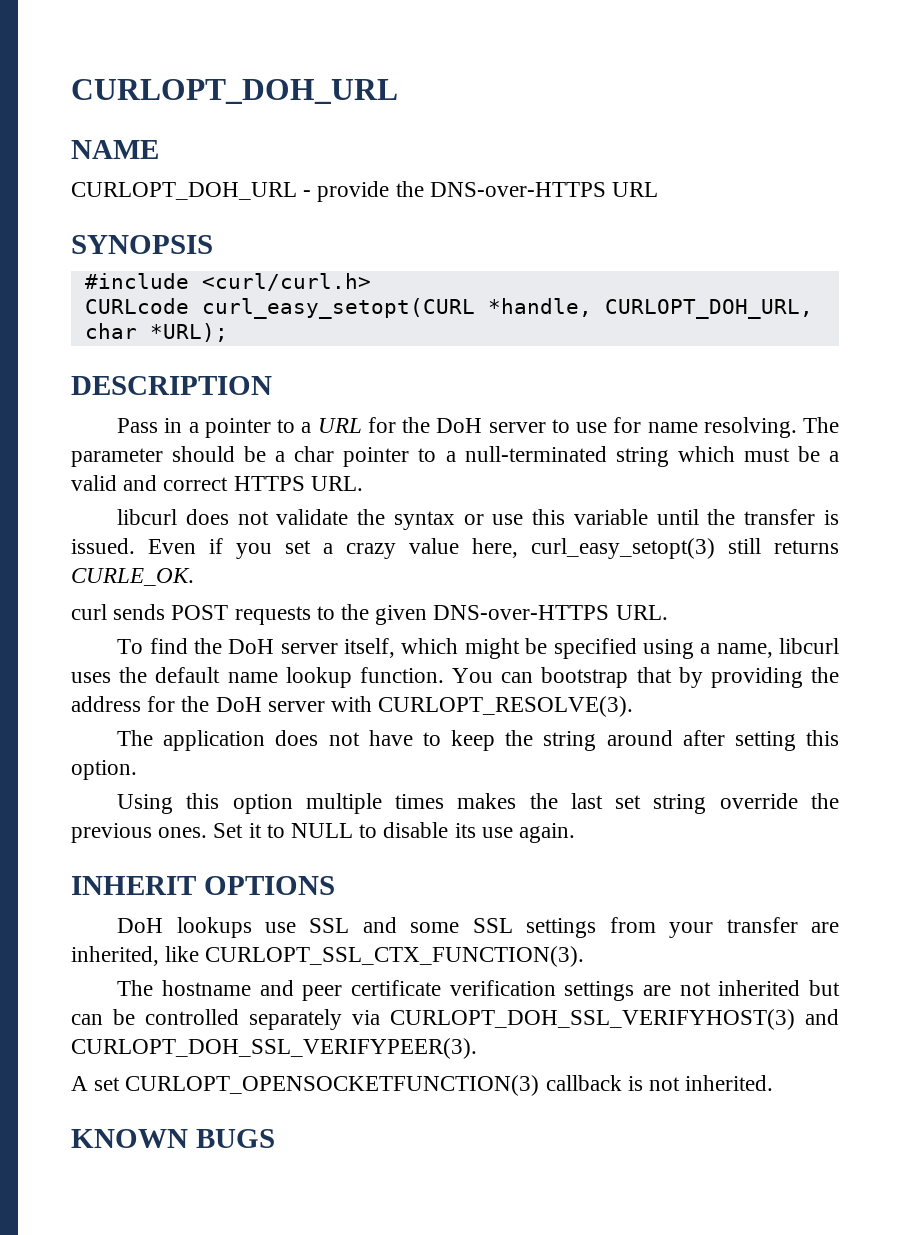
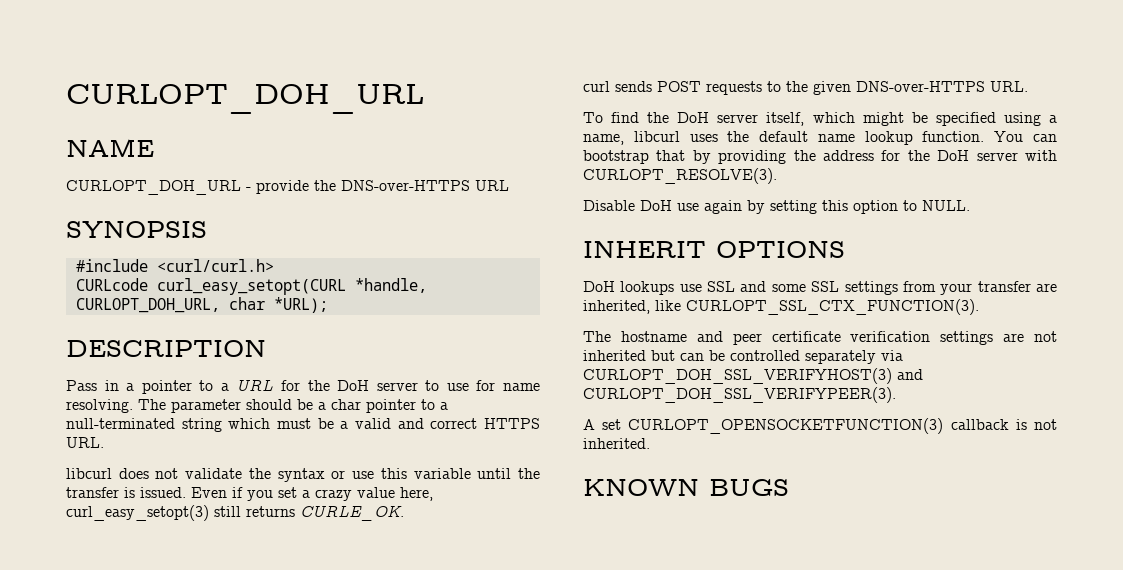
- The application does not have to keep the string around after setting this option.
- Using this option multiple times makes the last set string override the previous ones. Set it to NULL to disable its use again.
+ Disable DoH use again by setting this option to NULL.

